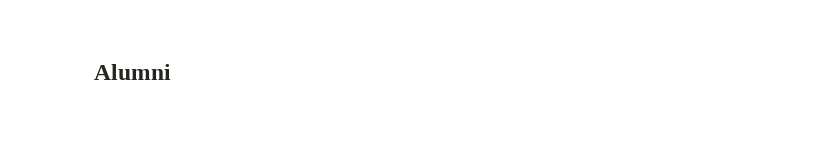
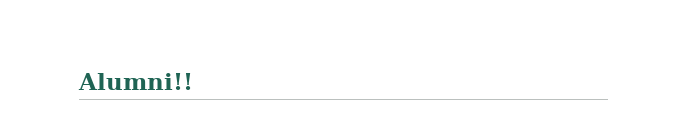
- Alumni
+ Alumni!!

